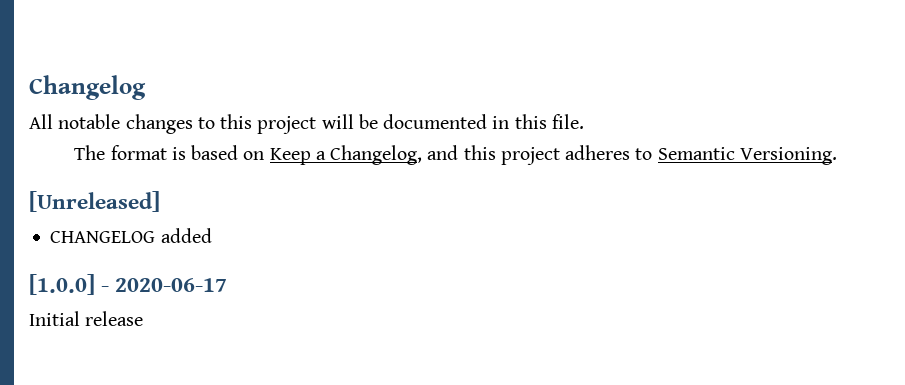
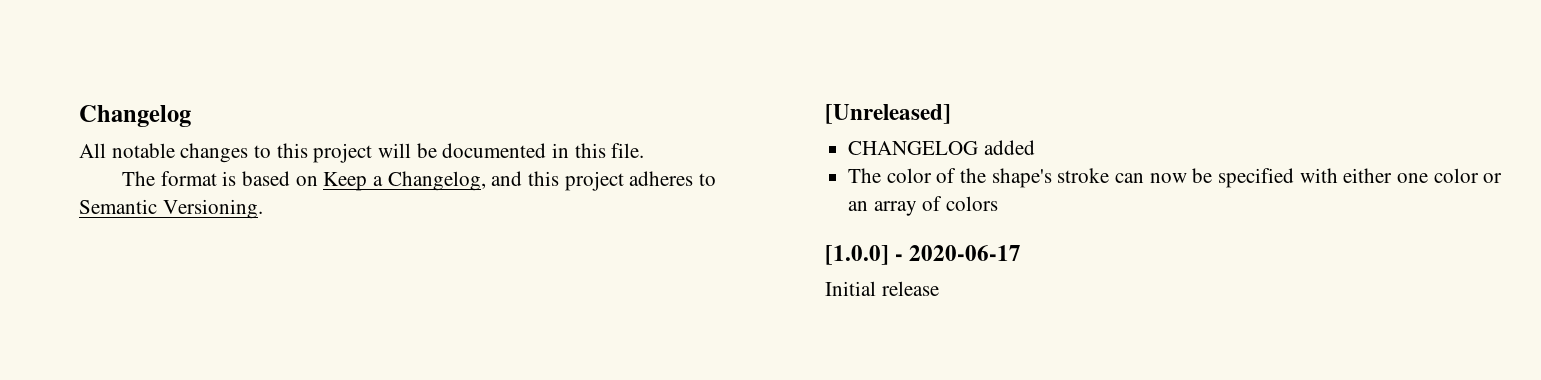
+ The color of the shape's stroke can now be specified with either one color or an array of colors

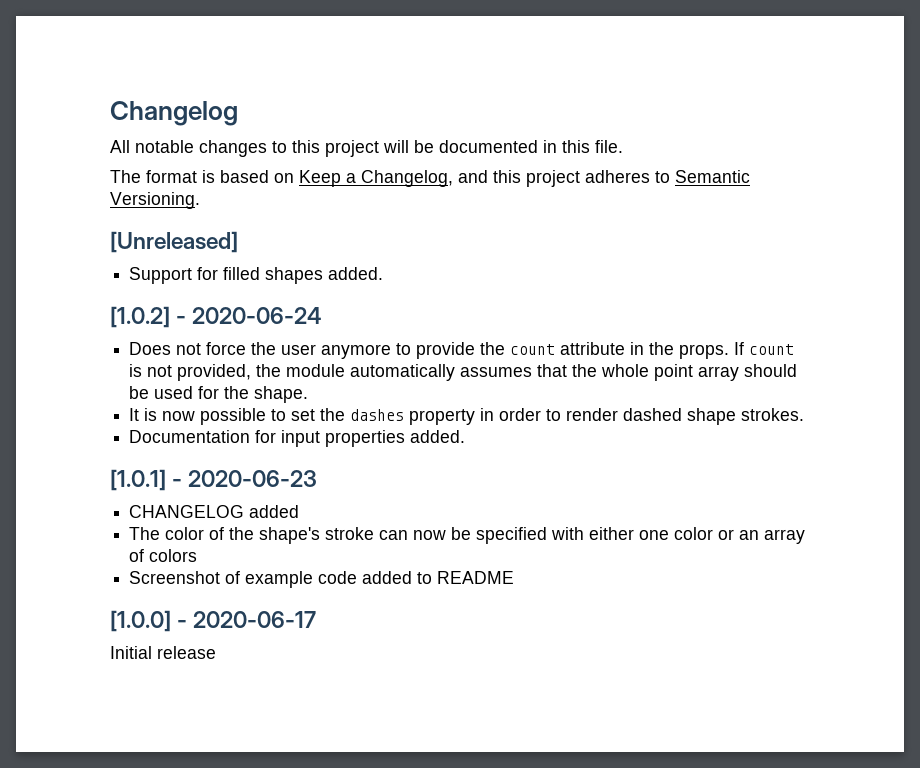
+ Support for filled shapes added.
+ [1.0.2] - 2020-06-24
+ Does not force the user anymore to provide the count attribute in the props. If count is not provided, the module automatically assumes that the whole point array should be used for the shape.
+ It is now possible to set the dashes property in order to render dashed shape strokes.
+ Documentation for input properties added.
+ [1.0.1] - 2020-06-23
+ Screenshot of example code added to README

